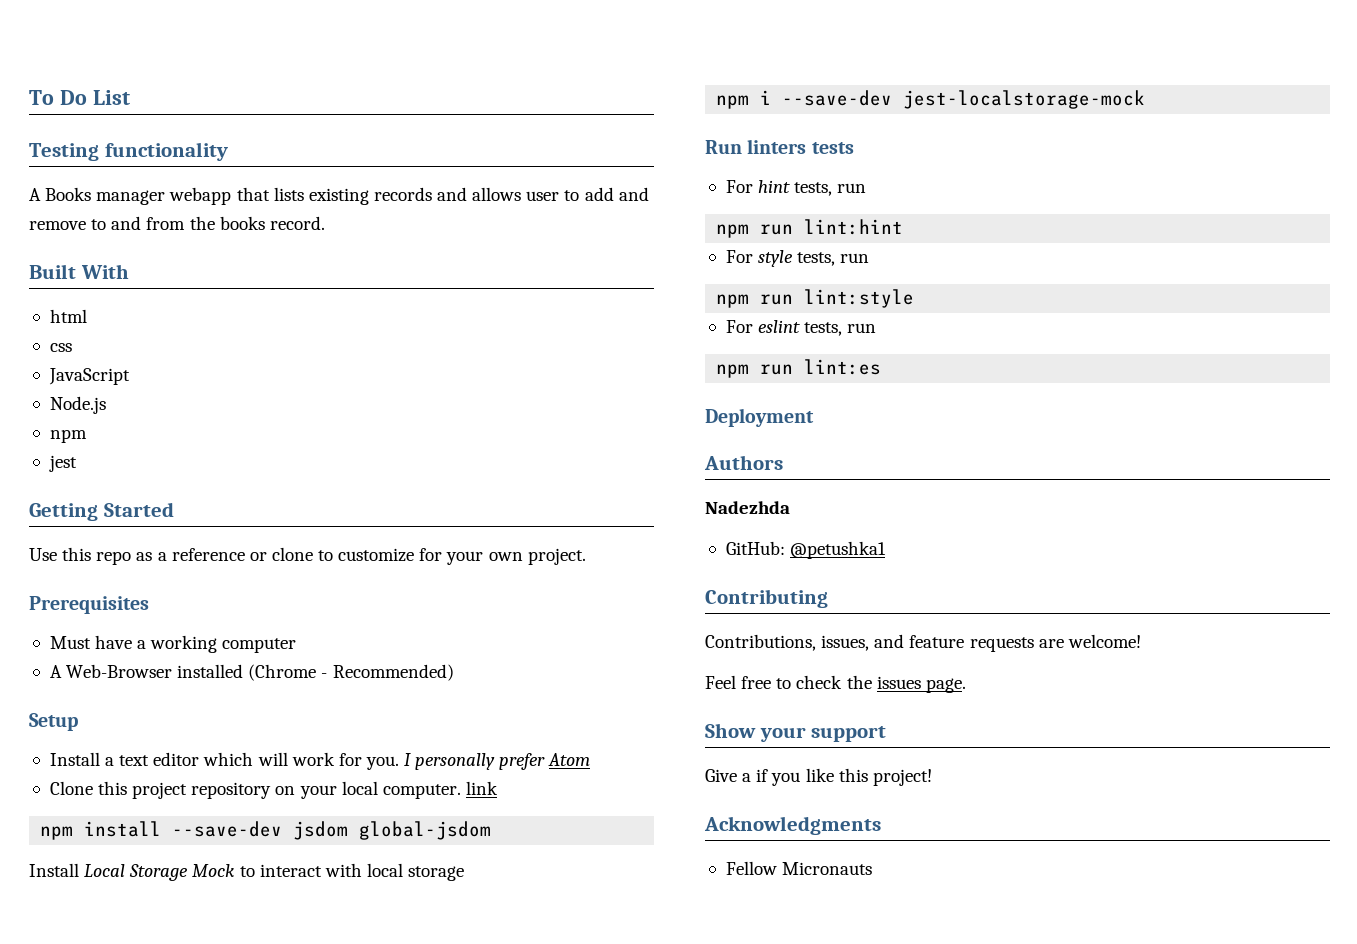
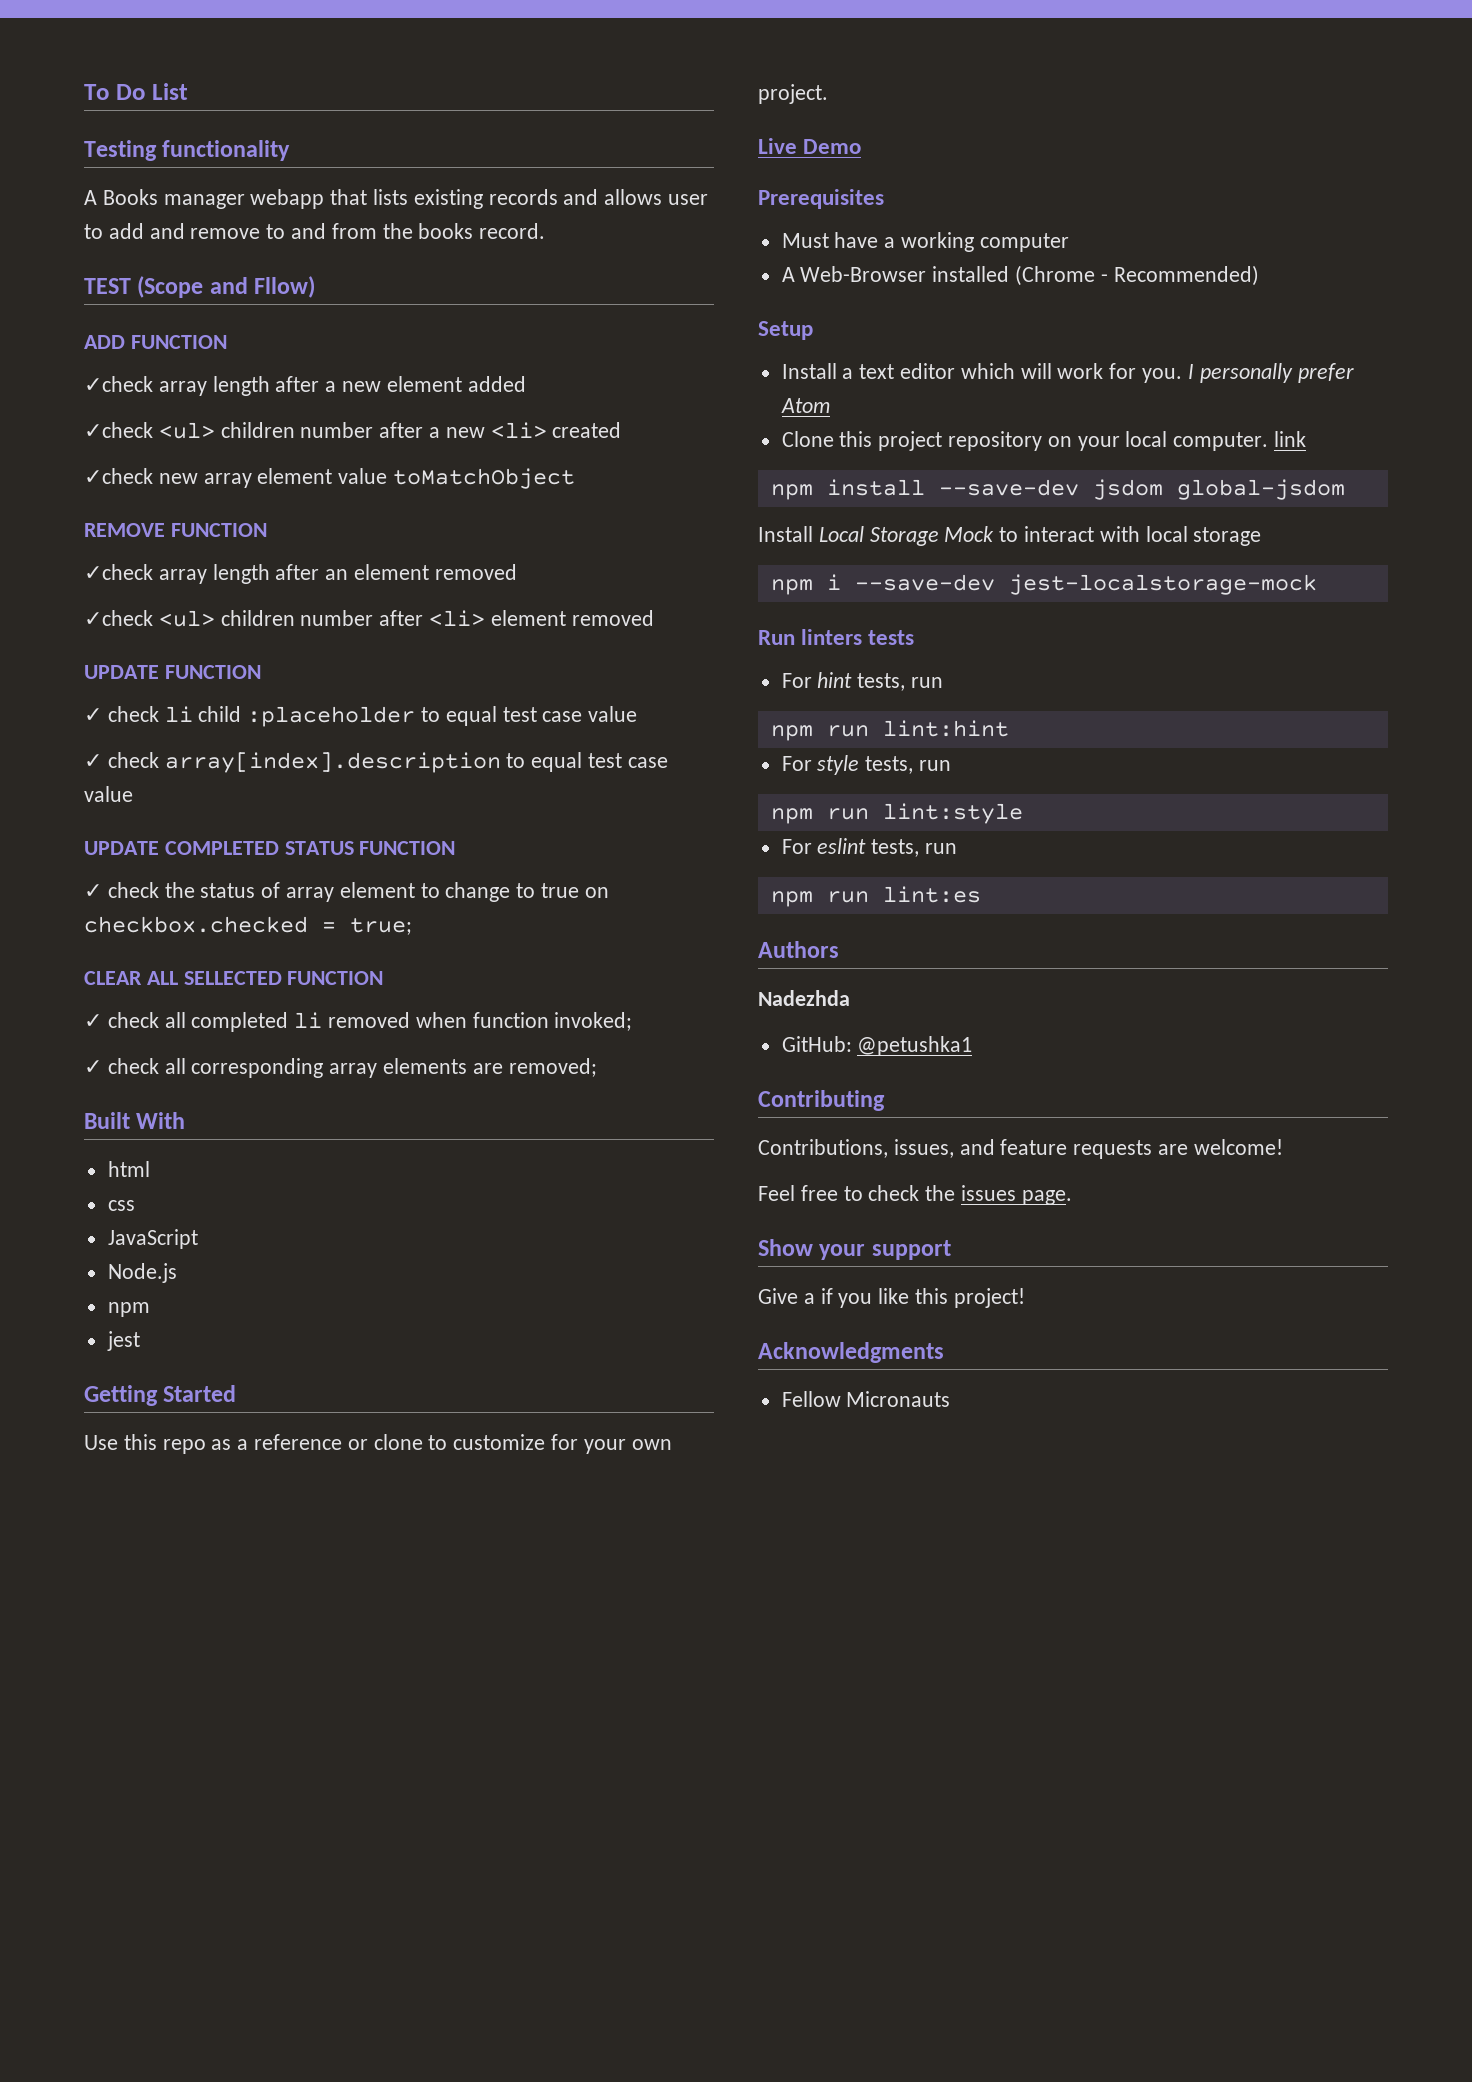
+ TEST (Scope and Fllow)
+ ADD FUNCTION
+ ✓check array length after a new element added
+ ✓check <ul> children number after a new <li> created
+ ✓check new array element value toMatchObject
+ REMOVE FUNCTION
+ ✓check array length after an element removed
+ ✓check <ul> children number after <li> element removed
+ UPDATE FUNCTION
+ ✓ check li child :placeholder to equal test case value
+ ✓ check array[index].description to equal test case value
+ UPDATE COMPLETED STATUS FUNCTION
+ ✓ check the status of array element to change to true on checkbox.checked = true;
+ CLEAR ALL SELLECTED FUNCTION
+ ✓ check all completed li removed when function invoked;
+ ✓ check all corresponding array elements are removed;
+ Live Demo
- Deployment

